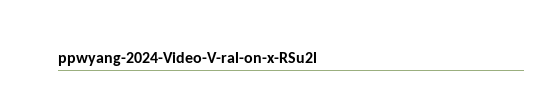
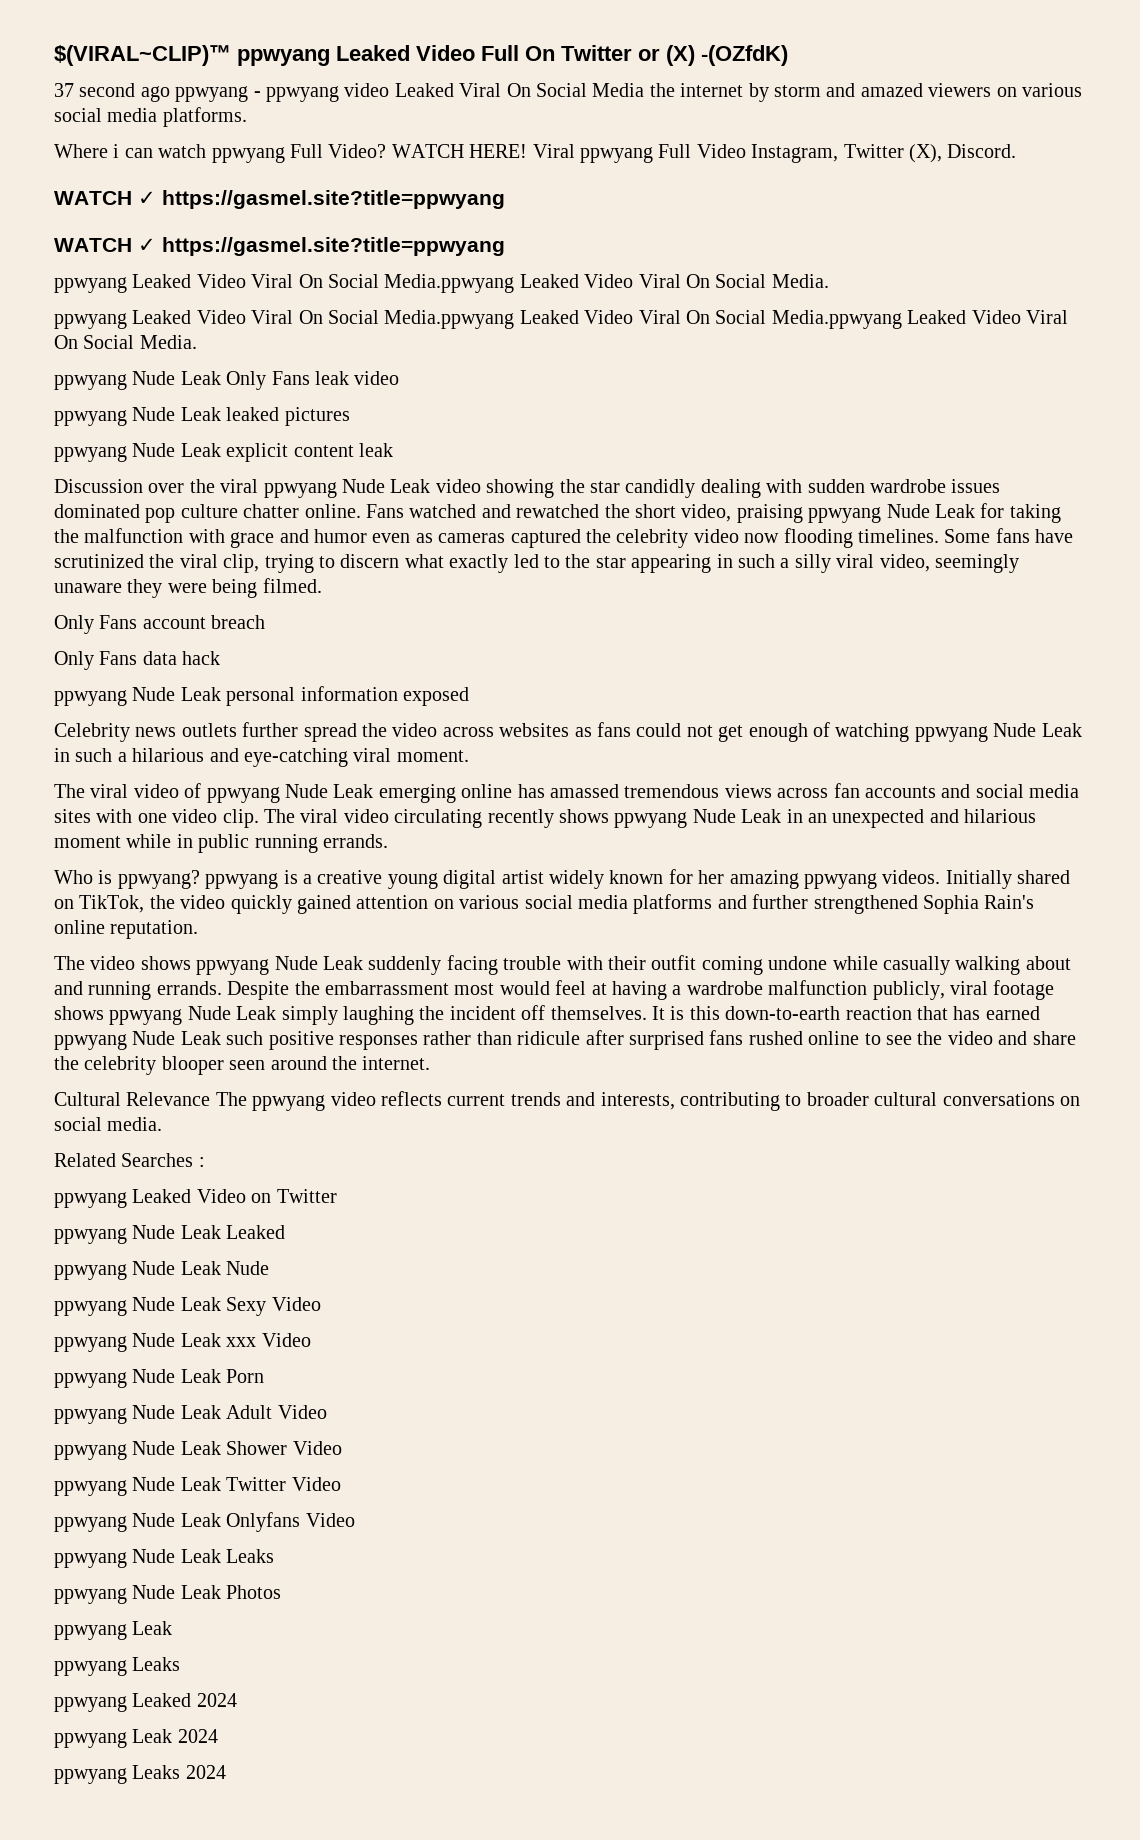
- ppwyang-2024-Video-V-ral-on-x-RSu2l
+ $(VIRAL~CLIP)™ ppwyang Leaked Video Full On Twitter or (X) -(OZfdK)
+ 37 second ago ppwyang - ppwyang video Leaked Viral On Social Media the internet by storm and amazed viewers on various social media platforms.
+ Where i can watch ppwyang Full Video? WATCH HERE! Viral ppwyang Full Video Instagram, Twitter (X), Discord.
+ WATCH ✓ https://gasmel.site?title=ppwyang
+ WATCH ✓ https://gasmel.site?title=ppwyang
+ ppwyang Leaked Video Viral On Social Media.ppwyang Leaked Video Viral On Social Media.
+ ppwyang Leaked Video Viral On Social Media.ppwyang Leaked Video Viral On Social Media.ppwyang Leaked Video Viral On Social Media.
+ ppwyang Nude Leak Only Fans leak video
+ ppwyang Nude Leak leaked pictures
+ ppwyang Nude Leak explicit content leak
+ Discussion over the viral ppwyang Nude Leak video showing the star candidly dealing with sudden wardrobe issues dominated pop culture chatter online. Fans watched and rewatched the short video, praising ppwyang Nude Leak for taking the malfunction with grace and humor even as cameras captured the celebrity video now flooding timelines. Some fans have scrutinized the viral clip, trying to discern what exactly led to the star appearing in such a silly viral video, seemingly unaware they were being filmed.
+ Only Fans account breach
+ Only Fans data hack
+ ppwyang Nude Leak personal information exposed
+ Celebrity news outlets further spread the video across websites as fans could not get enough of watching ppwyang Nude Leak in such a hilarious and eye-catching viral moment.
+ The viral video of ppwyang Nude Leak emerging online has amassed tremendous views across fan accounts and social media sites with one video clip. The viral video circulating recently shows ppwyang Nude Leak in an unexpected and hilarious moment while in public running errands.
+ Who is ppwyang? ppwyang is a creative young digital artist widely known for her amazing ppwyang videos. Initially shared on TikTok, the video quickly gained attention on various social media platforms and further strengthened Sophia Rain's online reputation.
+ The video shows ppwyang Nude Leak suddenly facing trouble with their outfit coming undone while casually walking about and running errands. Despite the embarrassment most would feel at having a wardrobe malfunction publicly, viral footage shows ppwyang Nude Leak simply laughing the incident off themselves. It is this down-to-earth reaction that has earned ppwyang Nude Leak such positive responses rather than ridicule after surprised fans rushed online to see the video and share the celebrity blooper seen around the internet.
+ Cultural Relevance The ppwyang video reflects current trends and interests, contributing to broader cultural conversations on social media.
+ Related Searches :
+ ppwyang Leaked Video on Twitter
+ ppwyang Nude Leak Leaked
+ ppwyang Nude Leak Nude
+ ppwyang Nude Leak Sexy Video
+ ppwyang Nude Leak xxx Video
+ ppwyang Nude Leak Porn
+ ppwyang Nude Leak Adult Video
+ ppwyang Nude Leak Shower Video
+ ppwyang Nude Leak Twitter Video
+ ppwyang Nude Leak Onlyfans Video
+ ppwyang Nude Leak Leaks
+ ppwyang Nude Leak Photos
+ ppwyang Leak
+ ppwyang Leaks
+ ppwyang Leaked 2024
+ ppwyang Leak 2024
+ ppwyang Leaks 2024

